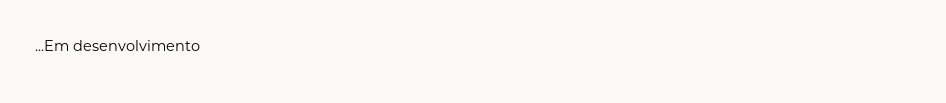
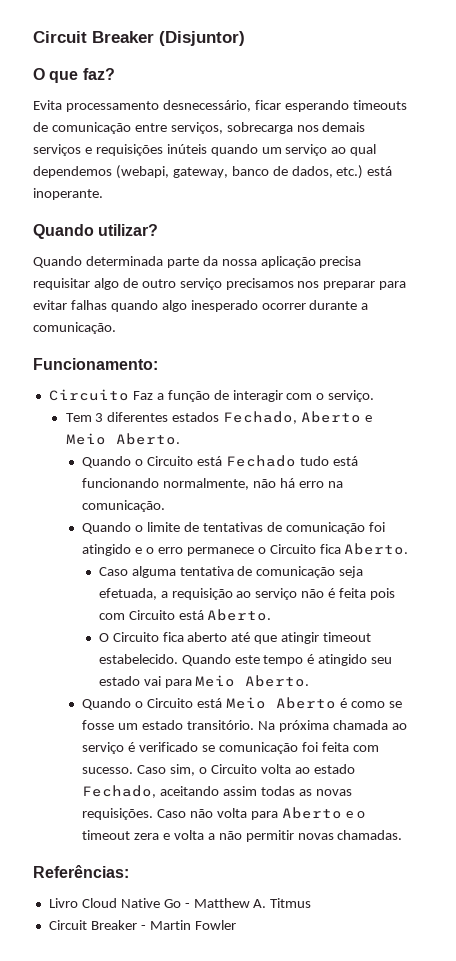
- ...Em desenvolvimento
+ Circuit Breaker (Disjuntor)
+ O que faz?
+ Evita processamento desnecessário, ficar esperando timeouts de comunicação entre serviços, sobrecarga nos demais serviços e requisições inúteis quando um serviço ao qual dependemos (webapi, gateway, banco de dados, etc.) está inoperante.
+ Quando utilizar?
+ Quando determinada parte da nossa aplicação precisa requisitar algo de outro serviço precisamos nos preparar para evitar falhas quando algo inesperado ocorrer durante a comunicação.
+ Funcionamento:
+ Circuito Faz a função de interagir com o serviço.
+ Tem 3 diferentes estados Fechado, Aberto e Meio Aberto.
+ Quando o Circuito está Fechado tudo está funcionando normalmente, não há erro na comunicação.
+ Quando o limite de tentativas de comunicação foi atingido e o erro permanece o Circuito fica Aberto.
+ Caso alguma tentativa de comunicação seja efetuada, a requisição ao serviço não é feita pois com Circuito está Aberto.
+ O Circuito fica aberto até que atingir timeout estabelecido. Quando este tempo é atingido seu estado vai para Meio Aberto.
+ Quando o Circuito está Meio Aberto é como se fosse um estado transitório. Na próxima chamada ao serviço é verificado se comunicação foi feita com sucesso. Caso sim, o Circuito volta ao estado Fechado, aceitando assim todas as novas requisições. Caso não volta para Aberto e o timeout zera e volta a não permitir novas chamadas.
+ Referências:
+ Livro Cloud Native Go - Matthew A. Titmus
+ Circuit Breaker - Martin Fowler

